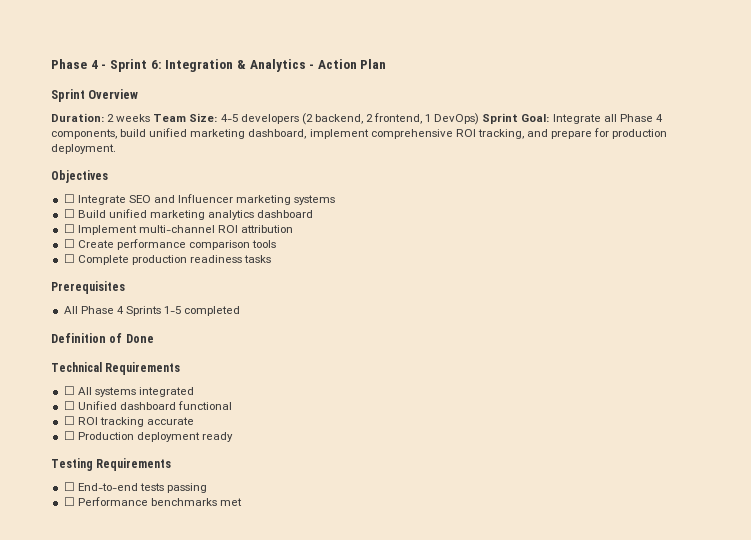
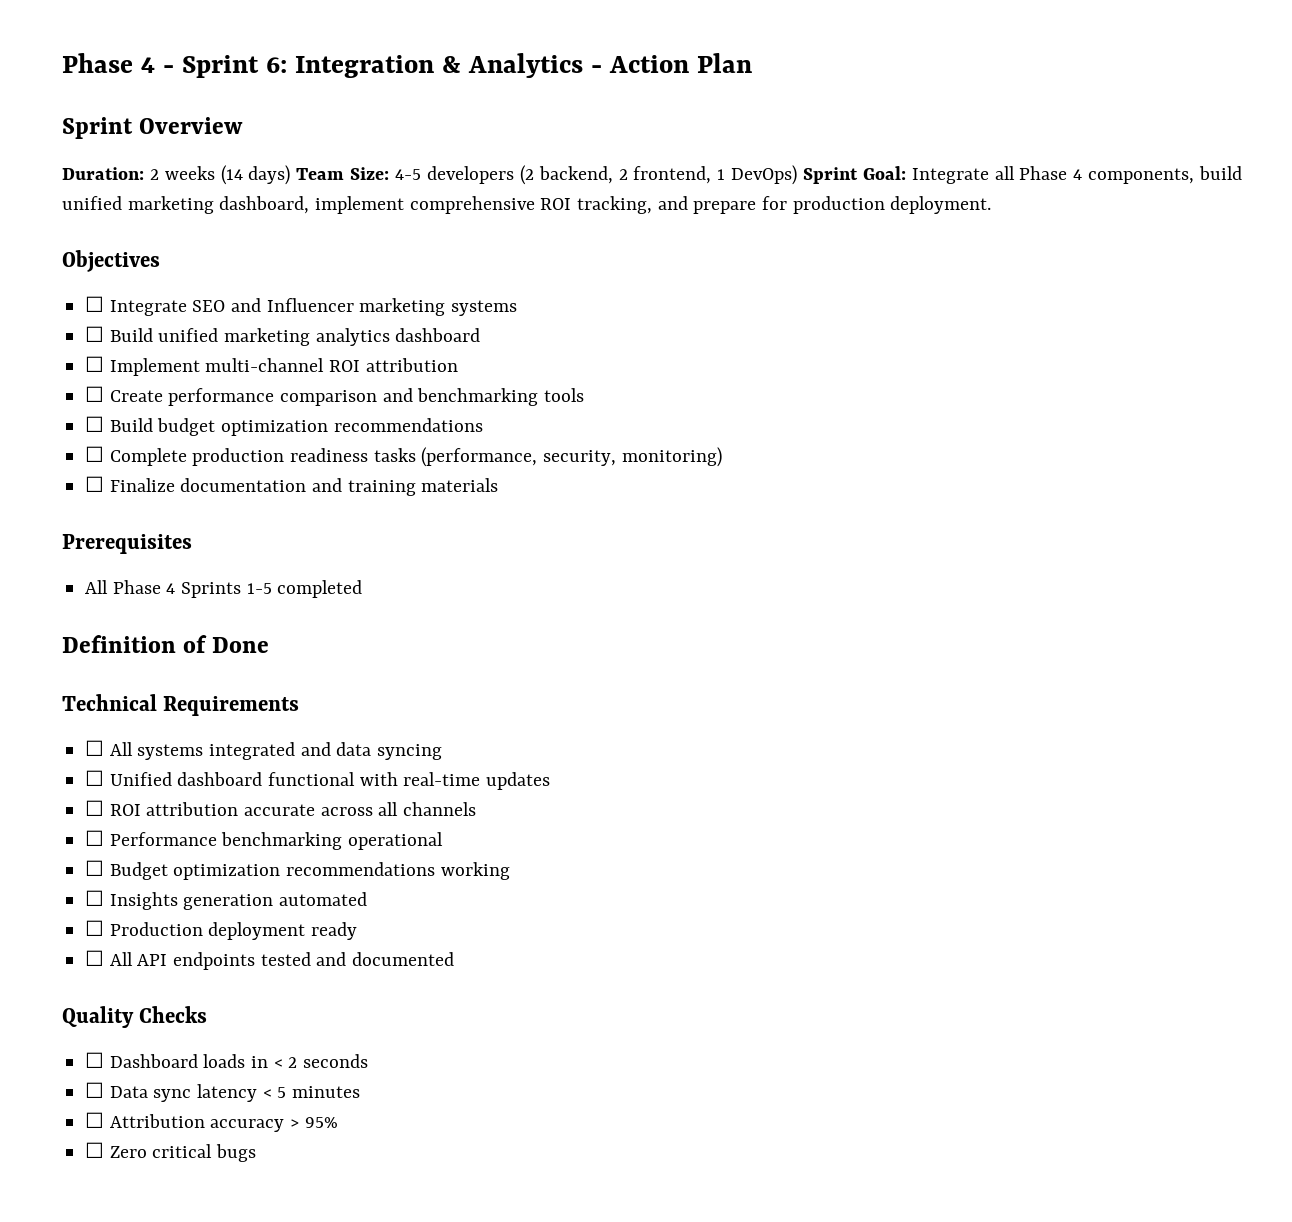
- Duration: 2 weeks Team Size: 4-5 developers (2 backend, 2 frontend, 1 DevOps) Sprint Goal: Integrate all Phase 4 components, build unified marketing dashboard, implement comprehensive ROI tracking, and prepare for production deployment.
+ Duration: 2 weeks (14 days) Team Size: 4-5 developers (2 backend, 2 frontend, 1 DevOps) Sprint Goal: Integrate all Phase 4 components, build unified marketing dashboard, implement comprehensive ROI tracking, and prepare for production deployment.
- ☐ Create performance comparison tools
+ ☐ Create performance comparison and benchmarking tools
+ ☐ Build budget optimization recommendations
- ☐ Complete production readiness tasks
+ ☐ Complete production readiness tasks (performance, security, monitoring)
+ ☐ Finalize documentation and training materials
- ☐ All systems integrated
+ ☐ All systems integrated and data syncing
- ☐ Unified dashboard functional
+ ☐ Unified dashboard functional with real-time updates
- ☐ ROI tracking accurate
+ ☐ ROI attribution accurate across all channels
+ ☐ Performance benchmarking operational
+ ☐ Budget optimization recommendations working
+ ☐ Insights generation automated
  ☐ Production deployment ready
- Testing Requirements
- ☐ End-to-end tests passing
- ☐ Performance benchmarks met
+ ☐ All API endpoints tested and documented
+ Quality Checks
+ ☐ Dashboard loads in < 2 seconds
+ ☐ Data sync latency < 5 minutes
+ ☐ Attribution accuracy > 95%
+ ☐ Zero critical bugs

